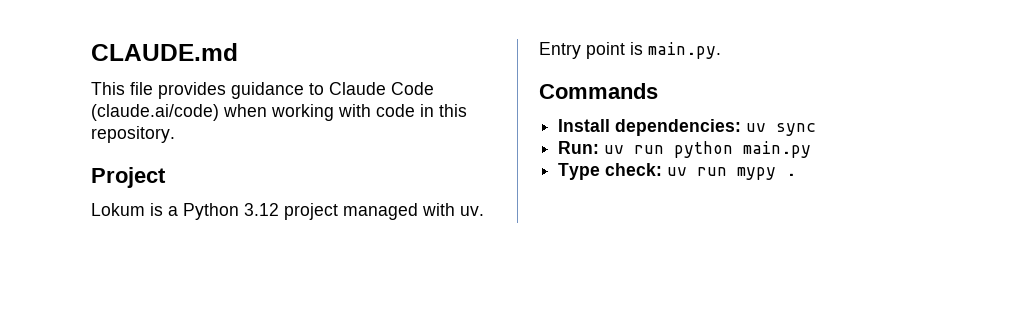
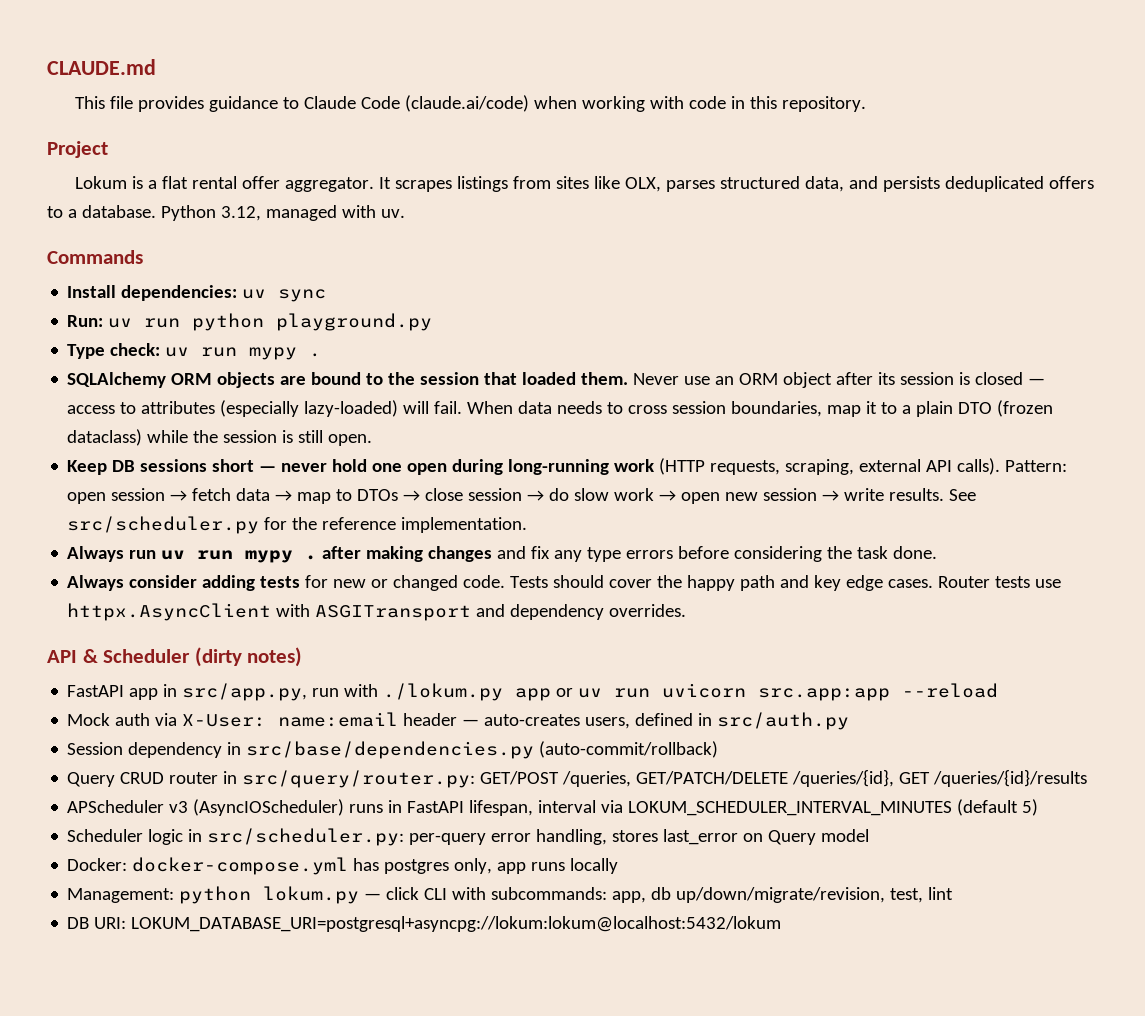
- Lokum is a Python 3.12 project managed with uv. Entry point is main.py.
+ Lokum is a flat rental offer aggregator. It scrapes listings from sites like OLX, parses structured data, and persists deduplicated offers to a database. Python 3.12, managed with uv.
- Run: uv run python main.py
+ Run: uv run python playground.py
+ SQLAlchemy ORM objects are bound to the session that loaded them. Never use an ORM object after its session is closed — access to attributes (especially lazy-loaded) will fail. When data needs to cross session boundaries, map it to a plain DTO (frozen dataclass) while the session is still open.
+ Keep DB sessions short — never hold one open during long-running work (HTTP requests, scraping, external API calls). Pattern: open session → fetch data → map to DTOs → close session → do slow work → open new session → write results. See src/scheduler.py for the reference implementation.
+ Always run uv run mypy . after making changes and fix any type errors before considering the task done.
+ Always consider adding tests for new or changed code. Tests should cover the happy path and key edge cases. Router tests use httpx.AsyncClient with ASGITransport and dependency overrides.
+ API & Scheduler (dirty notes)
+ FastAPI app in src/app.py, run with ./lokum.py app or uv run uvicorn src.app:app --reload
+ Mock auth via X-User: name:email header — auto-creates users, defined in src/auth.py
+ Session dependency in src/base/dependencies.py (auto-commit/rollback)
+ Query CRUD router in src/query/router.py: GET/POST /queries, GET/PATCH/DELETE /queries/{id}, GET /queries/{id}/results
+ APScheduler v3 (AsyncIOScheduler) runs in FastAPI lifespan, interval via LOKUM_SCHEDULER_INTERVAL_MINUTES (default 5)
+ Scheduler logic in src/scheduler.py: per-query error handling, stores last_error on Query model
+ Docker: docker-compose.yml has postgres only, app runs locally
+ Management: python lokum.py — click CLI with subcommands: app, db up/down/migrate/revision, test, lint
+ DB URI: LOKUM_DATABASE_URI=postgresql+asyncpg://lokum:lokum@localhost:5432/lokum

